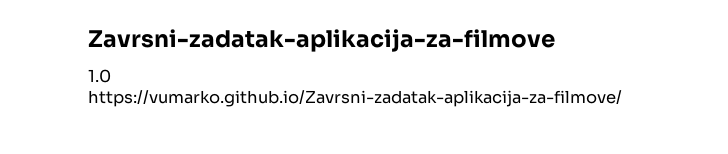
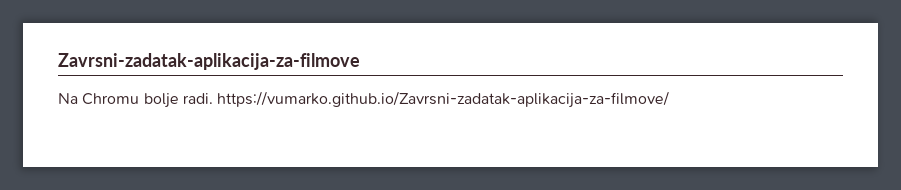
- 1.0 https://vumarko.github.io/Zavrsni-zadatak-aplikacija-za-filmove/
+ Na Chromu bolje radi. https://vumarko.github.io/Zavrsni-zadatak-aplikacija-za-filmove/

